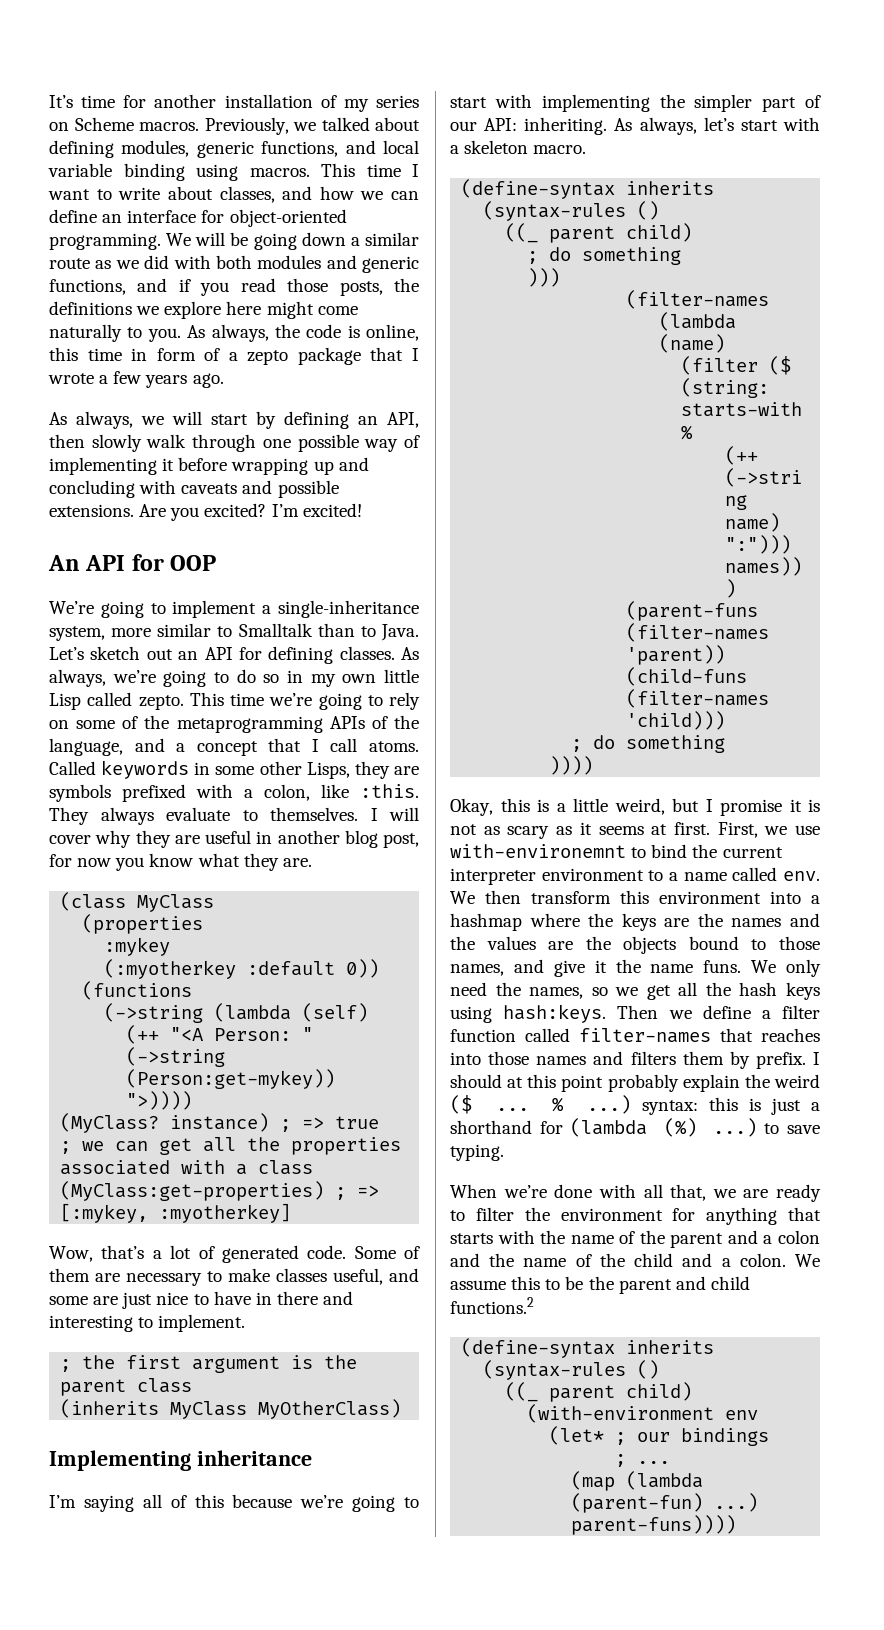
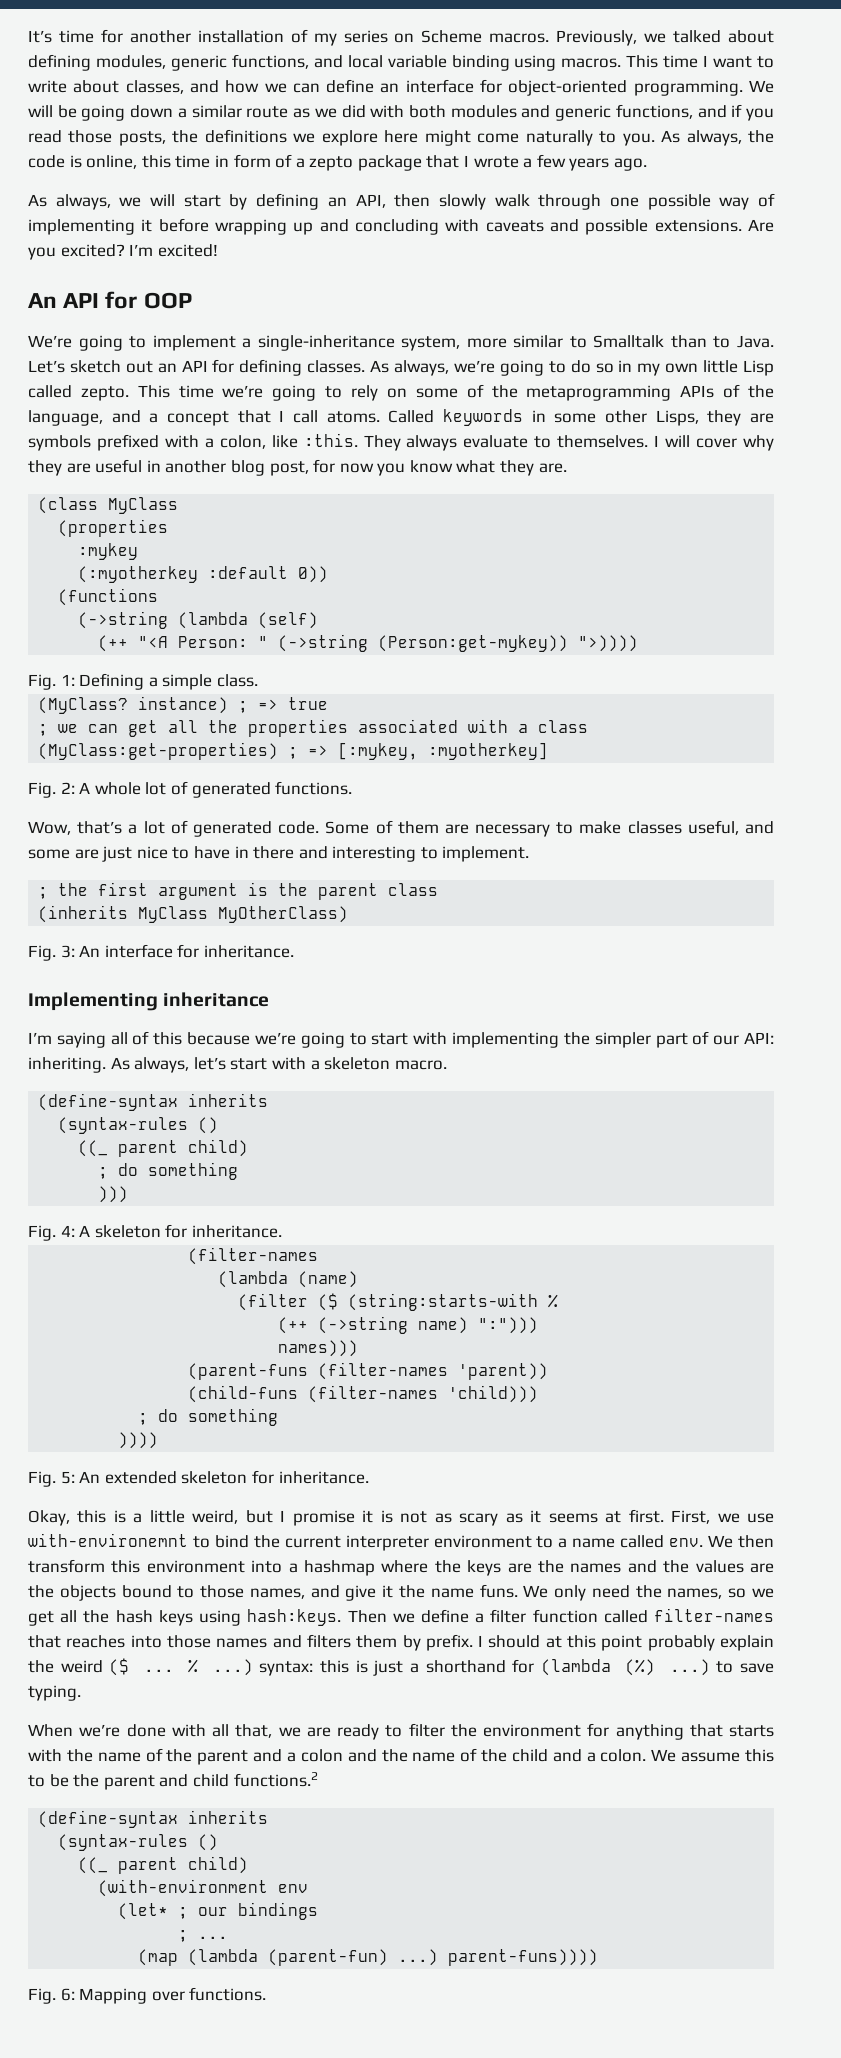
+ Fig. 1: Defining a simple class.
+ Fig. 2: A whole lot of generated functions.
+ Fig. 3: An interface for inheritance.
+ Fig. 4: A skeleton for inheritance.
+ Fig. 5: An extended skeleton for inheritance.
+ Fig. 6: Mapping over functions.

